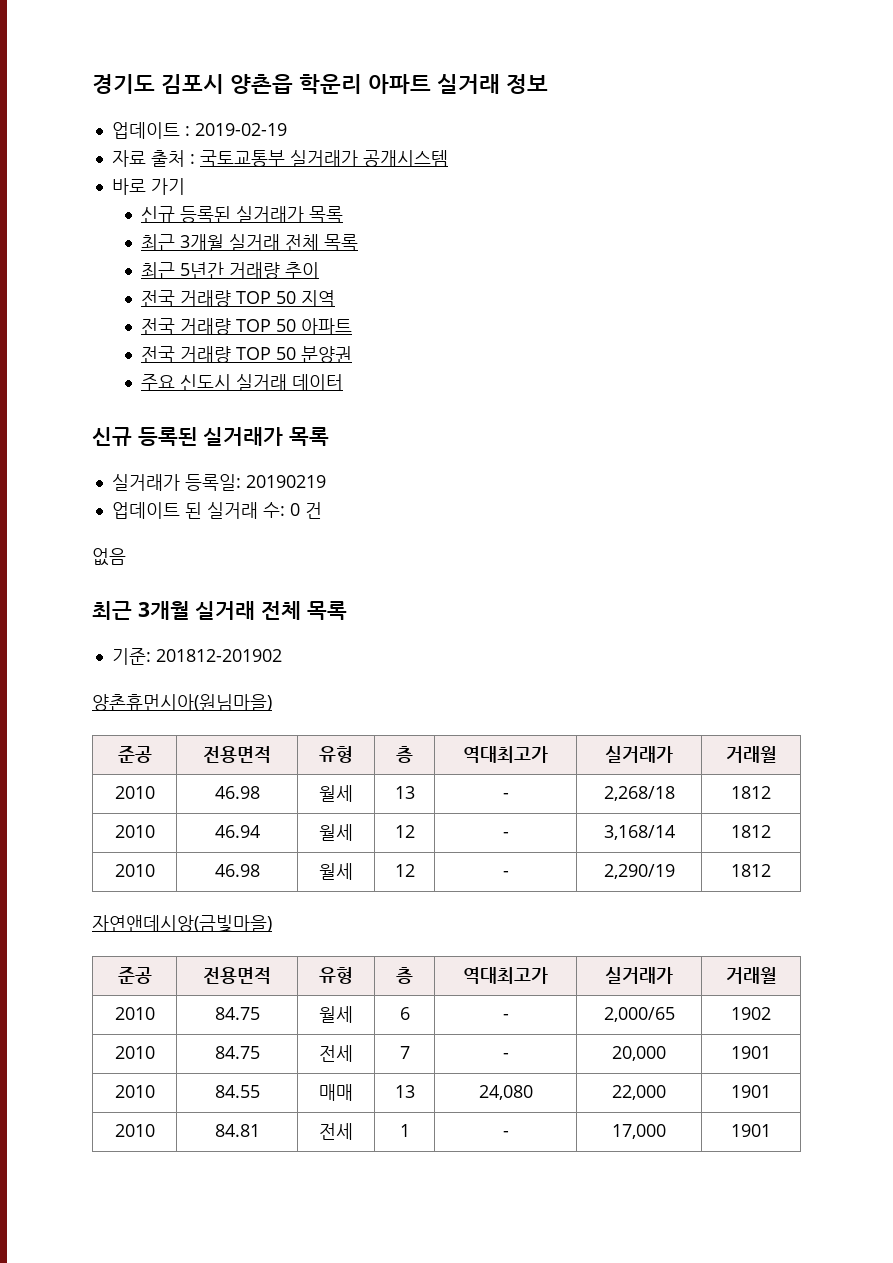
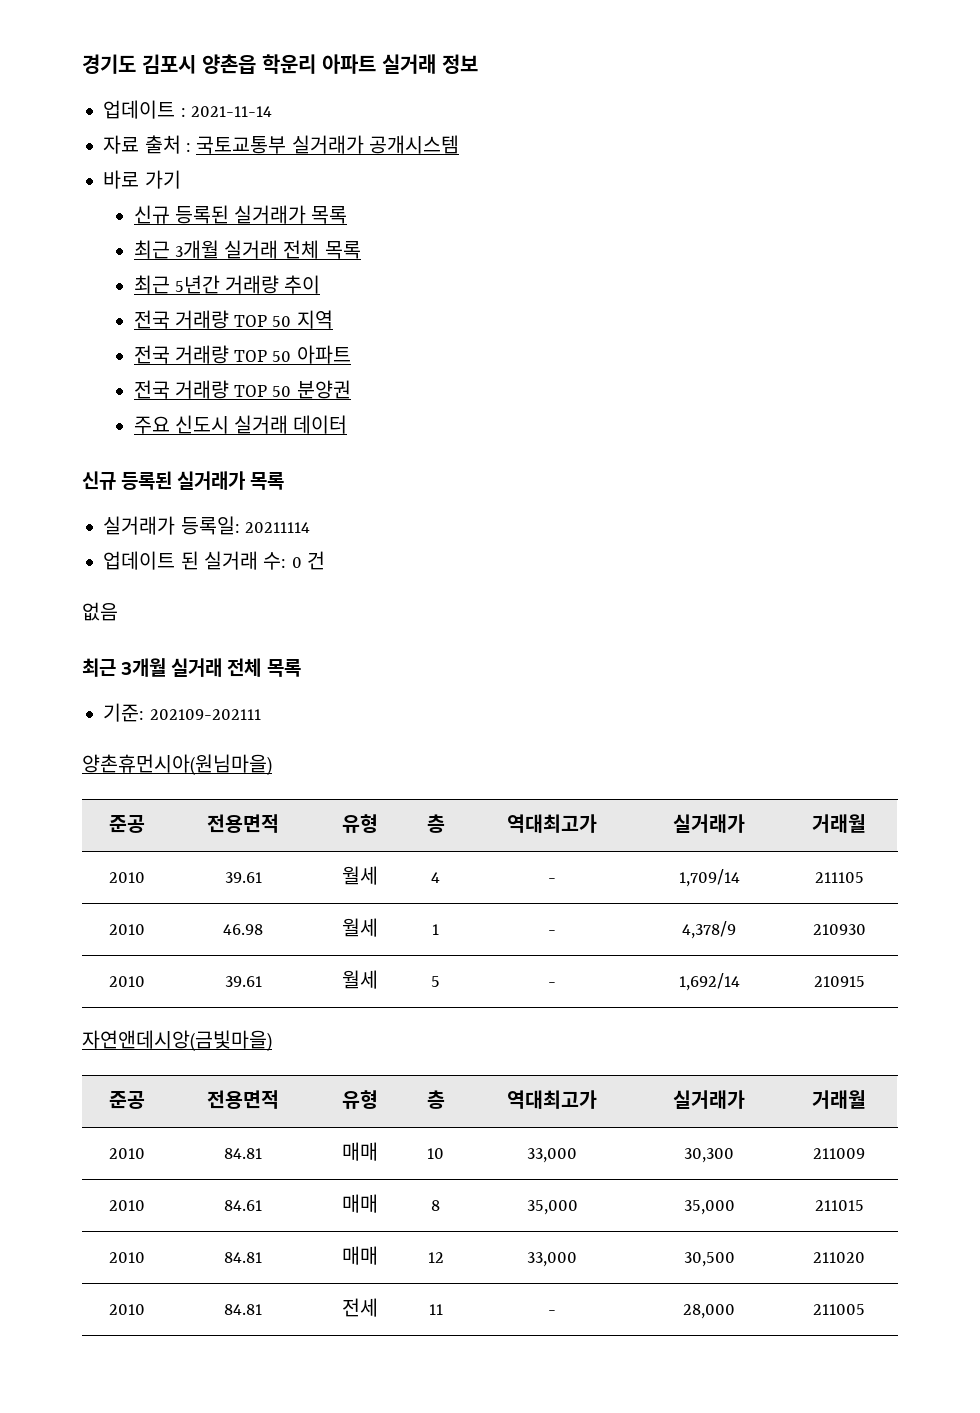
- 업데이트 : 2019-02-19
+ 업데이트 : 2021-11-14
- 실거래가 등록일: 20190219
+ 실거래가 등록일: 20211114
- 기준: 201812-201902
+ 기준: 202109-202111
- 2010 | 46.98 | 월세 | 13 | - | 2,268/18 | 1812
- 2010 | 46.94 | 월세 | 12 | - | 3,168/14 | 1812
- 2010 | 46.98 | 월세 | 12 | - | 2,290/19 | 1812
+ 2010 | 39.61 | 월세 | 4 | - | 1,709/14 | 211105
+ 2010 | 46.98 | 월세 | 1 | - | 4,378/9 | 210930
+ 2010 | 39.61 | 월세 | 5 | - | 1,692/14 | 210915
- 2010 | 84.75 | 월세 | 6 | - | 2,000/65 | 1902
- 2010 | 84.75 | 전세 | 7 | - | 20,000 | 1901
- 2010 | 84.55 | 매매 | 13 | 24,080 | 22,000 | 1901
+ 2010 | 84.81 | 매매 | 10 | 33,000 | 30,300 | 211009
+ 2010 | 84.61 | 매매 | 8 | 35,000 | 35,000 | 211015
+ 2010 | 84.81 | 매매 | 12 | 33,000 | 30,500 | 211020
- 2010 | 84.81 | 전세 | 1 | - | 17,000 | 1901
+ 2010 | 84.81 | 전세 | 11 | - | 28,000 | 211005

